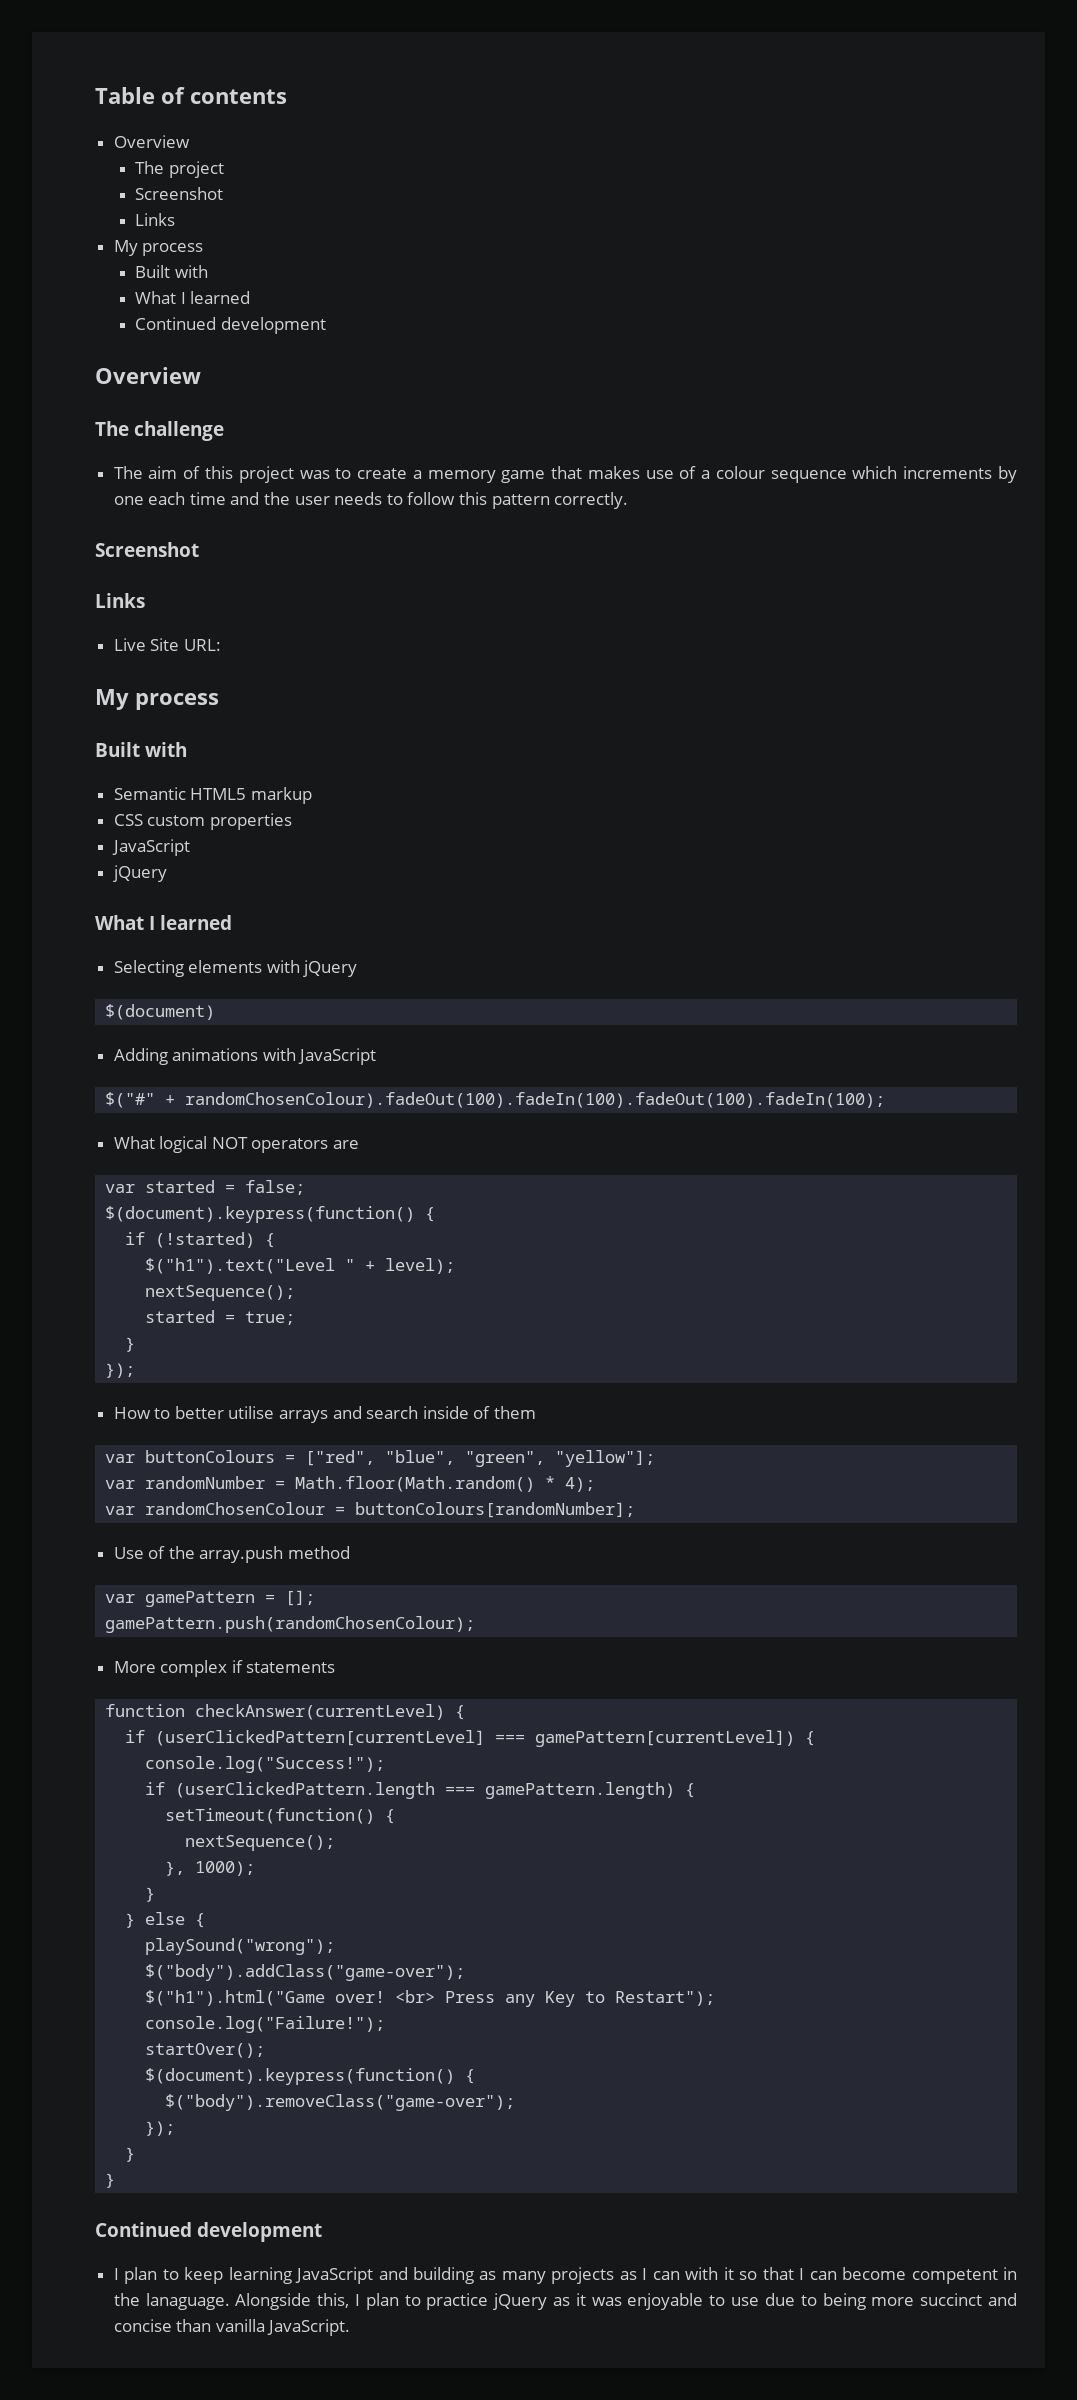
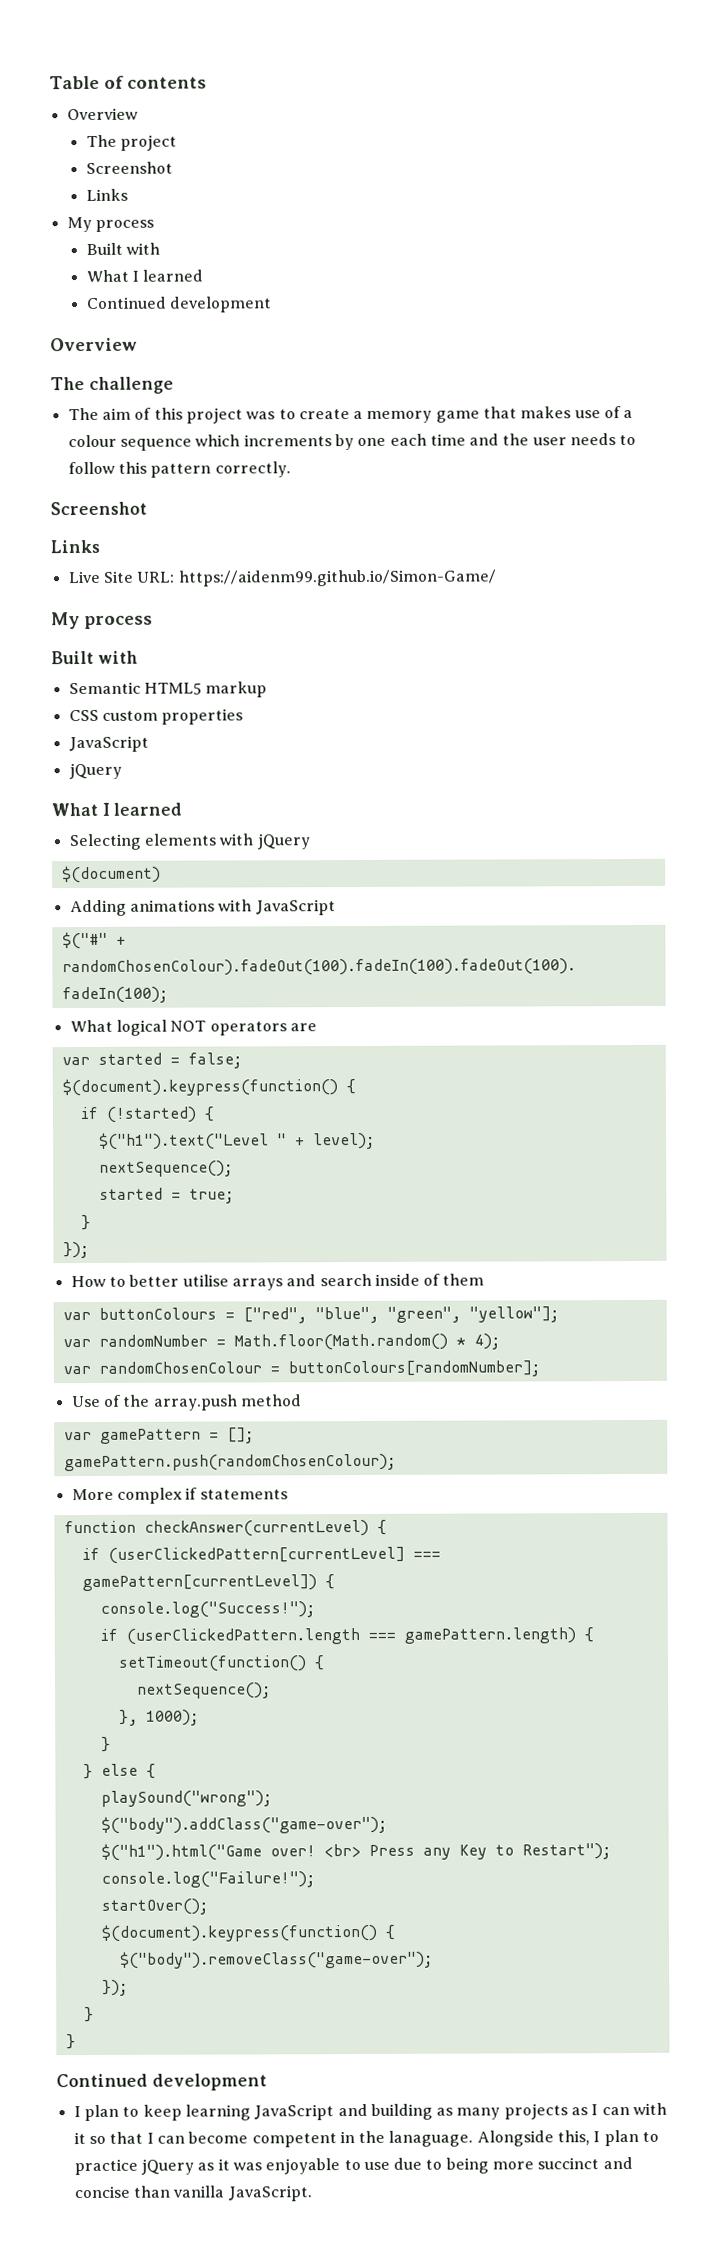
- Live Site URL:
+ Live Site URL: https://aidenm99.github.io/Simon-Game/

